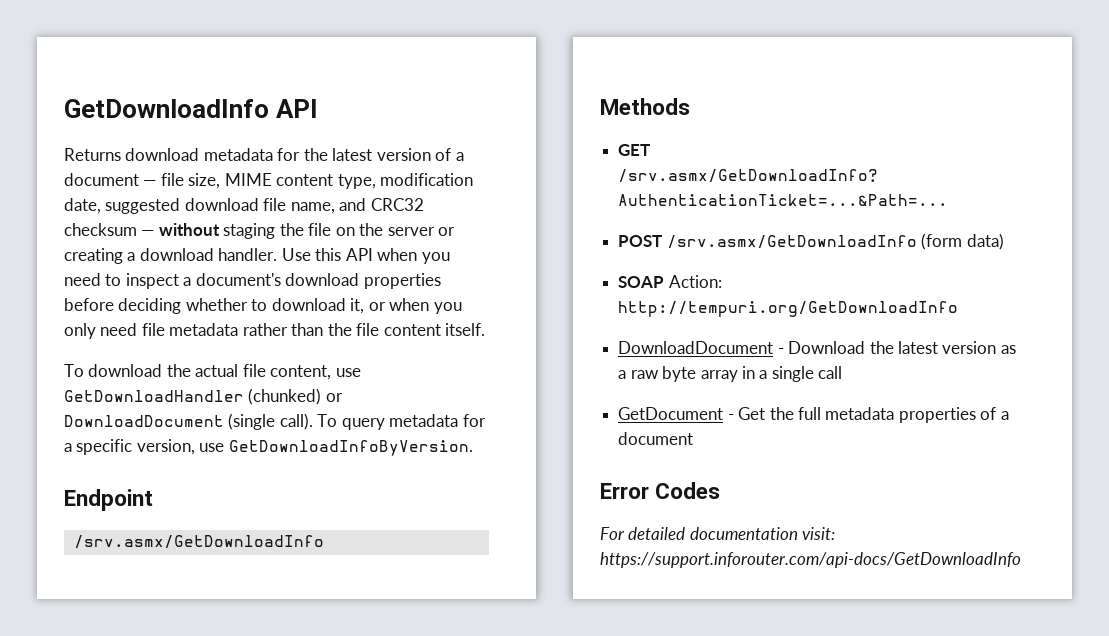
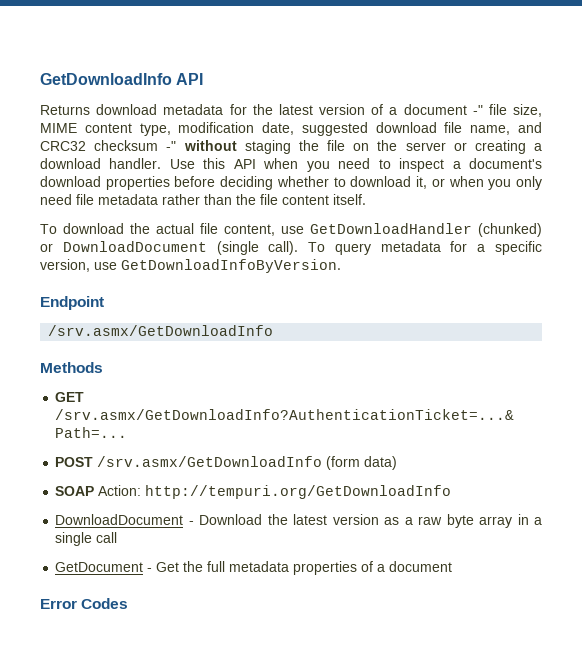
- Returns download metadata for the latest version of a document — file size, MIME content type, modification date, suggested download file name, and CRC32 checksum — without staging the file on the server or creating a download handler.
+ Returns download metadata for the latest version of a document -" file size, MIME content type, modification date, suggested download file name, and CRC32 checksum -" without staging the file on the server or creating a download handler.
- For detailed documentation visit: https://support.inforouter.com/api-docs/GetDownloadInfo

